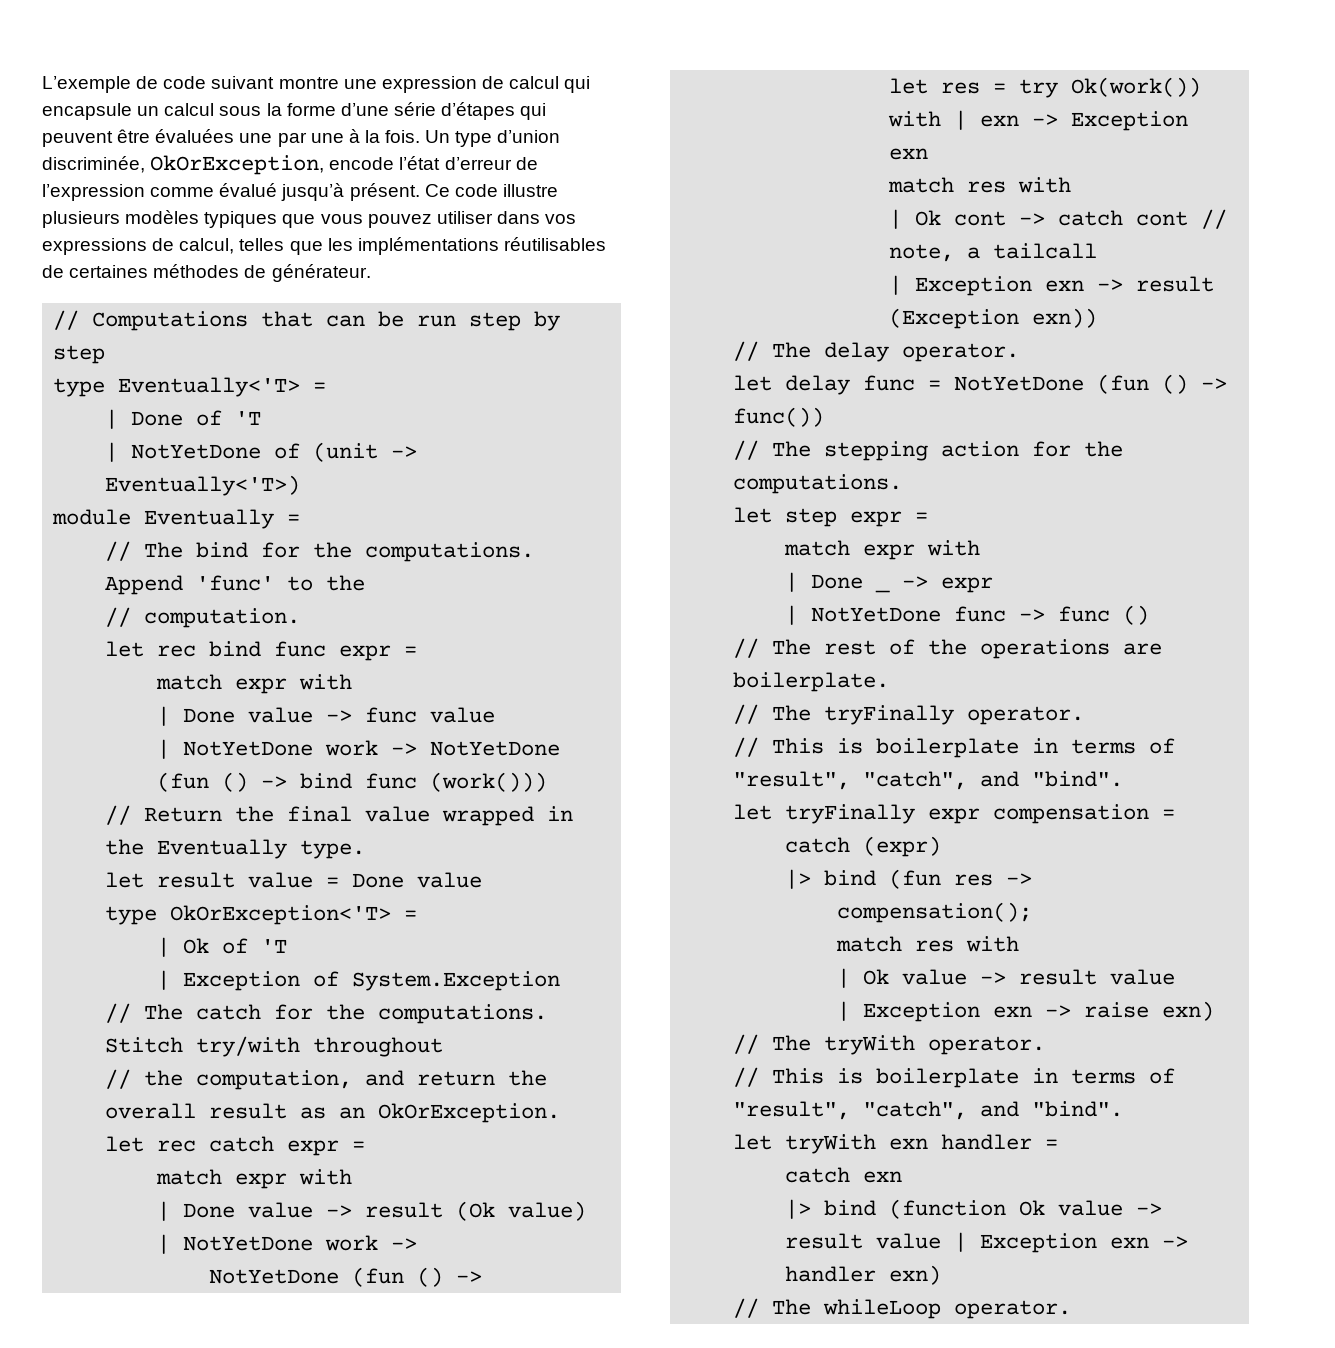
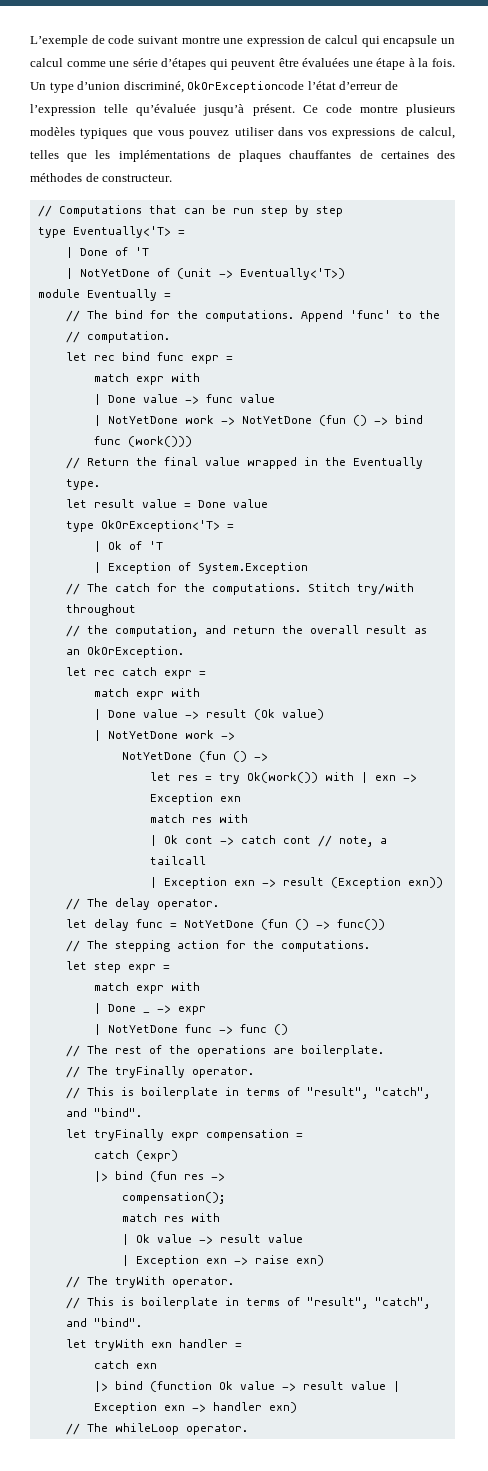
- L’exemple de code suivant montre une expression de calcul qui encapsule un calcul sous la forme d’une série d’étapes qui peuvent être évaluées une par une à la fois.
+ L’exemple de code suivant montre une expression de calcul qui encapsule un calcul comme une série d’étapes qui peuvent être évaluées une étape à la fois.
- Un type d’union discriminée, OkOrException, encode l’état d’erreur de l’expression comme évalué jusqu’à présent.
+ Un type d’union discriminé, OkOrExceptioncode l’état d’erreur de l’expression telle qu’évaluée jusqu’à présent.
- Ce code illustre plusieurs modèles typiques que vous pouvez utiliser dans vos expressions de calcul, telles que les implémentations réutilisables de certaines méthodes de générateur.
+ Ce code montre plusieurs modèles typiques que vous pouvez utiliser dans vos expressions de calcul, telles que les implémentations de plaques chauffantes de certaines des méthodes de constructeur.

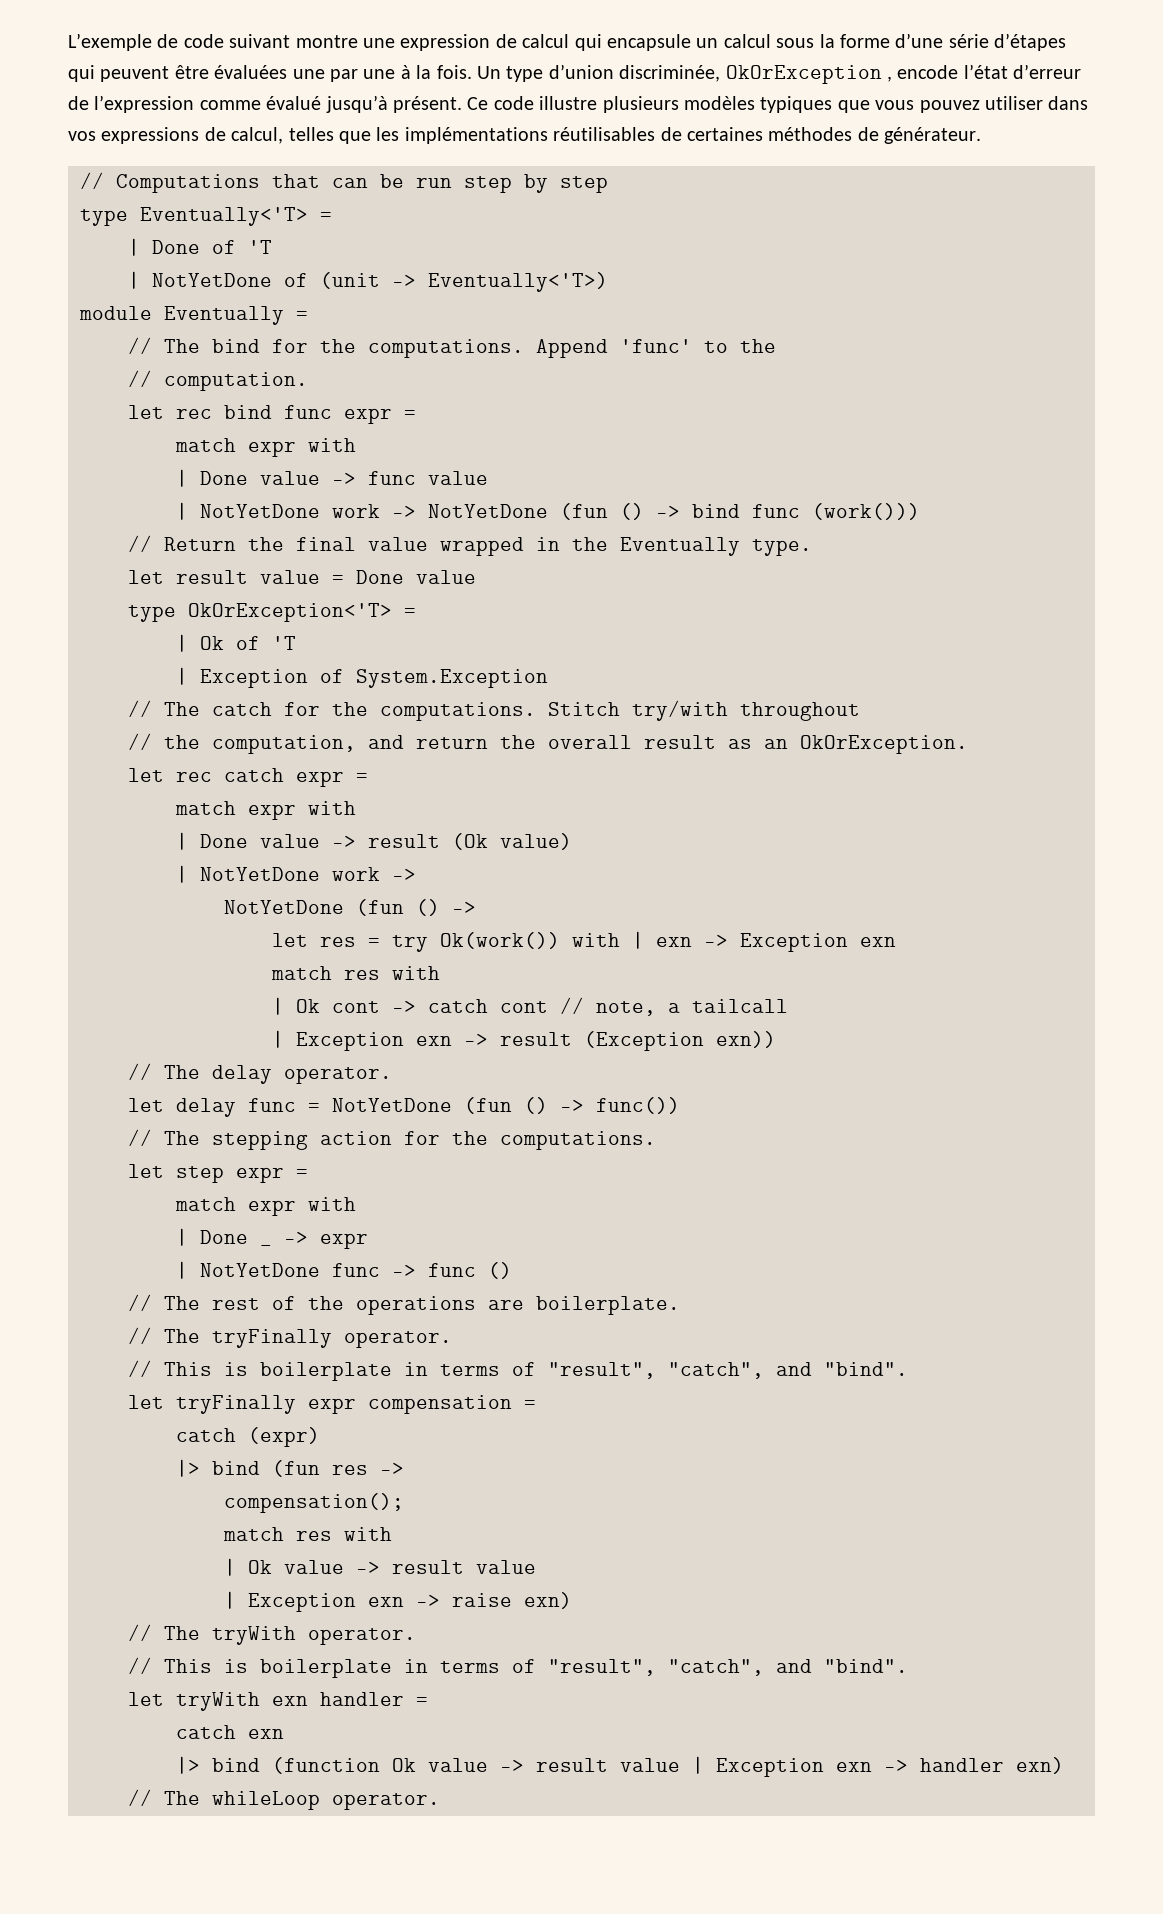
- L’exemple de code suivant montre une expression de calcul qui encapsule un calcul comme une série d’étapes qui peuvent être évaluées une étape à la fois.
+ L’exemple de code suivant montre une expression de calcul qui encapsule un calcul sous la forme d’une série d’étapes qui peuvent être évaluées une par une à la fois.
- Un type d’union discriminé, OkOrExceptioncode l’état d’erreur de l’expression telle qu’évaluée jusqu’à présent.
+ Un type d’union discriminée, OkOrException , encode l’état d’erreur de l’expression comme évalué jusqu’à présent.
- Ce code montre plusieurs modèles typiques que vous pouvez utiliser dans vos expressions de calcul, telles que les implémentations de plaques chauffantes de certaines des méthodes de constructeur.
+ Ce code illustre plusieurs modèles typiques que vous pouvez utiliser dans vos expressions de calcul, telles que les implémentations réutilisables de certaines méthodes de générateur.

